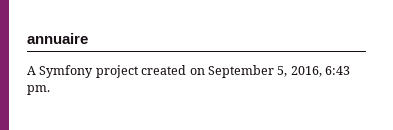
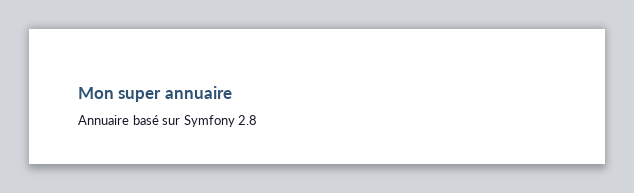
- annuaire
+ Mon super annuaire
- A Symfony project created on September 5, 2016, 6:43 pm.
+ Annuaire basé sur Symfony 2.8

